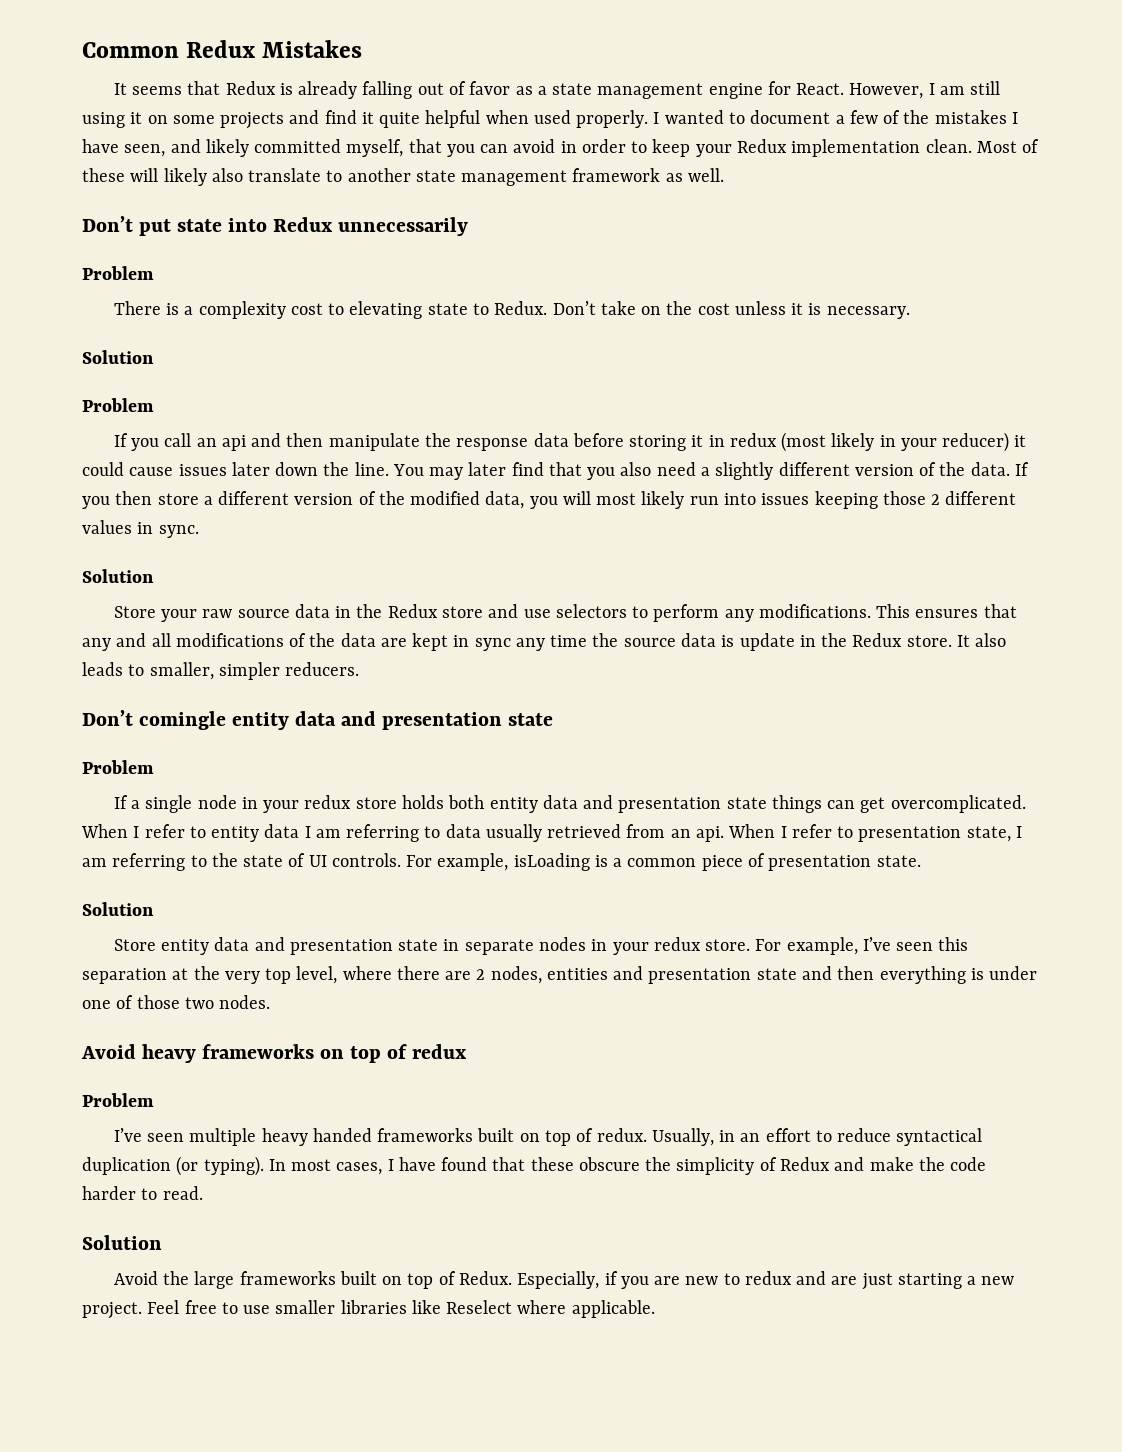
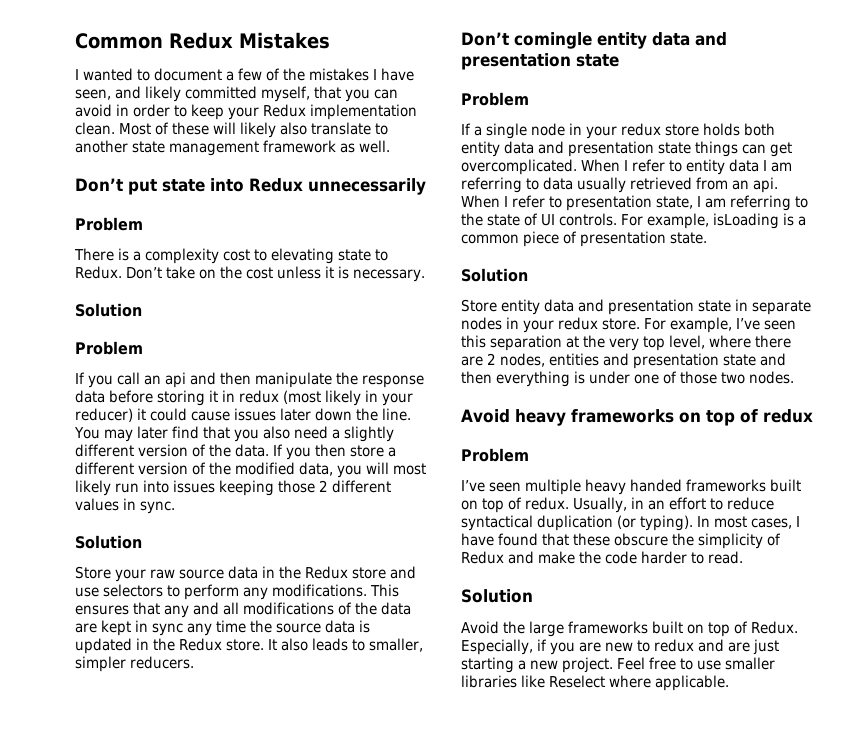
- It seems that Redux is already falling out of favor as a state management engine for React. However, I am still using it on some projects and find it quite helpful when used properly.
- This ensures that any and all modifications of the data are kept in sync any time the source data is update in the Redux store.
+ This ensures that any and all modifications of the data are kept in sync any time the source data is updated in the Redux store.

